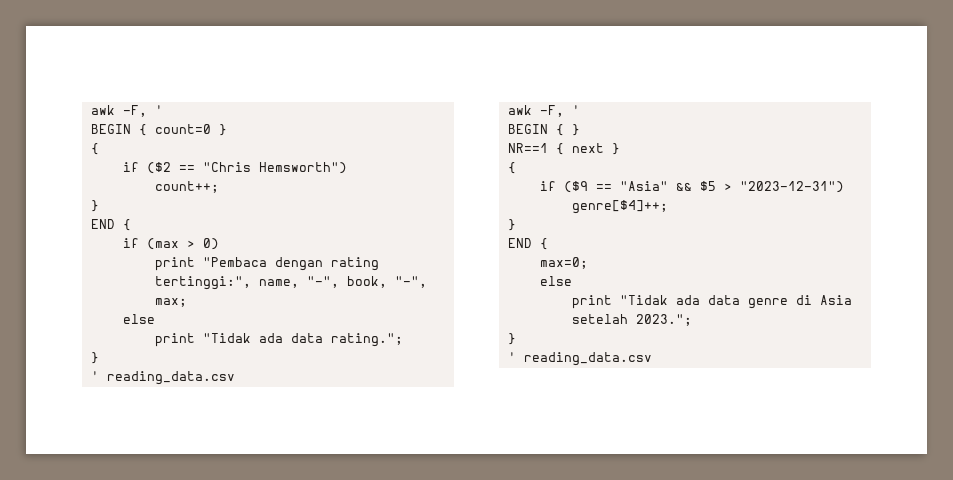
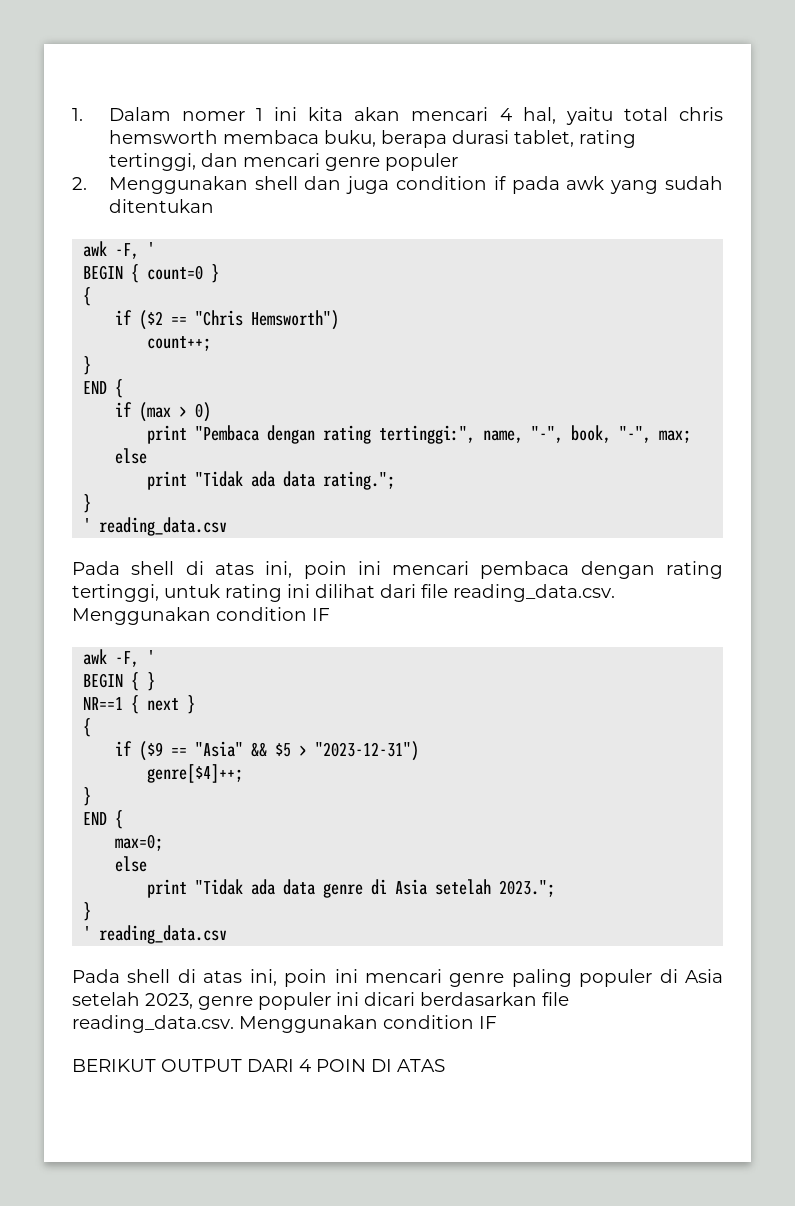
+ 1. Dalam nomer 1 ini kita akan mencari 4 hal, yaitu total chris hemsworth membaca buku, berapa durasi tablet, rating tertinggi, dan mencari genre populer
+ 2. Menggunakan shell dan juga condition if pada awk yang sudah ditentukan
+ Pada shell di atas ini, poin ini mencari pembaca dengan rating tertinggi, untuk rating ini dilihat dari file reading_data.csv. Menggunakan condition IF
+ Pada shell di atas ini, poin ini mencari genre paling populer di Asia setelah 2023, genre populer ini dicari berdasarkan file reading_data.csv. Menggunakan condition IF
+ BERIKUT OUTPUT DARI 4 POIN DI ATAS

